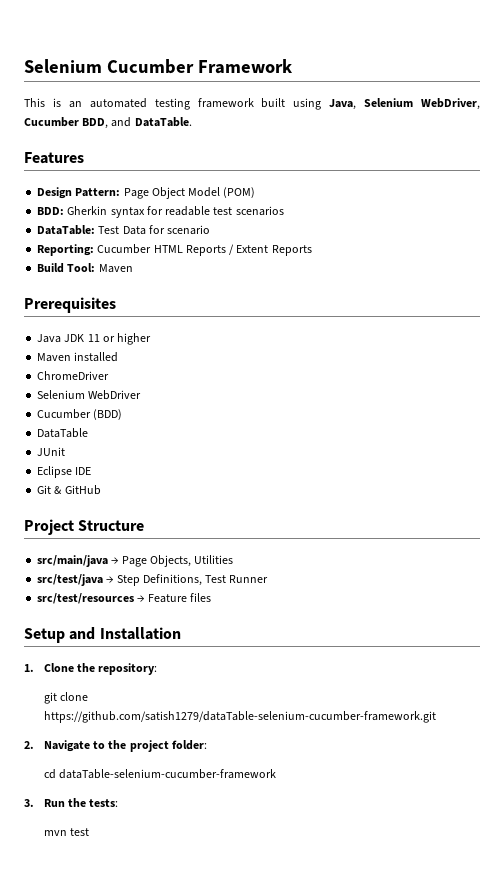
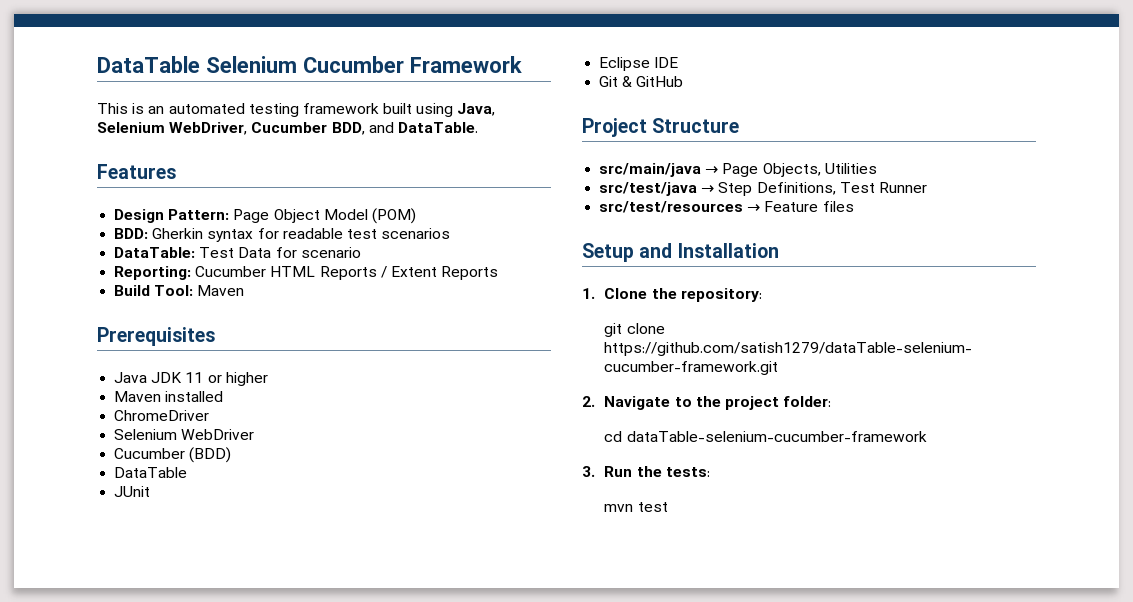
- Selenium Cucumber Framework
+ DataTable Selenium Cucumber Framework

